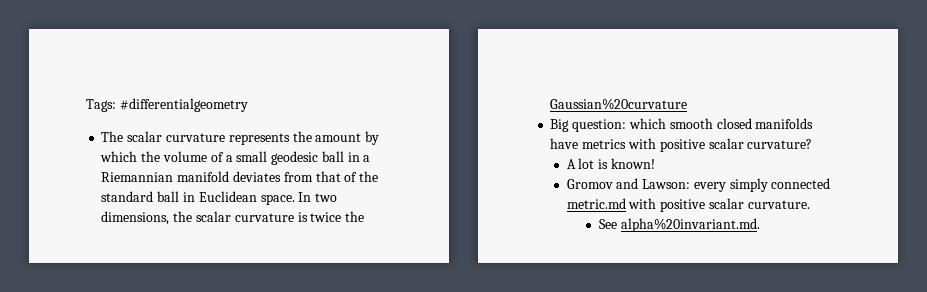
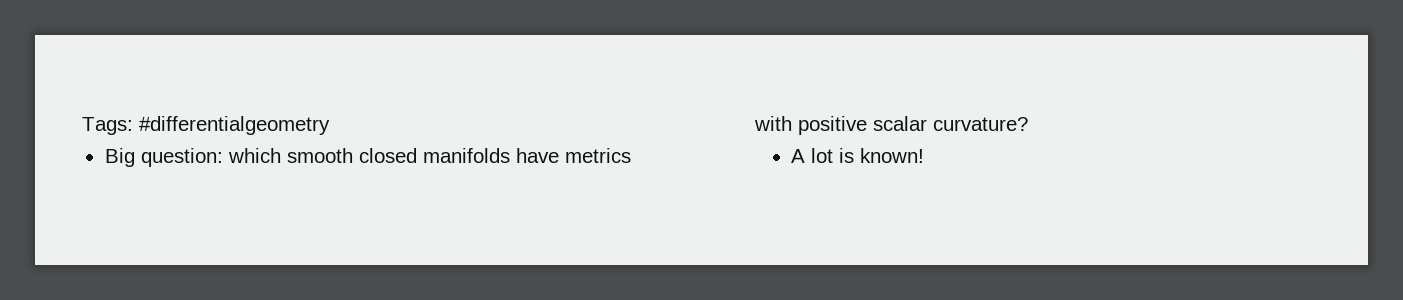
- The scalar curvature represents the amount by which the volume of a small geodesic ball in a Riemannian manifold deviates from that of the standard ball in Euclidean space. In two dimensions, the scalar curvature is twice the Gaussian%20curvature
- Gromov and Lawson: every simply connected metric.md with positive scalar curvature.
- See alpha%20invariant.md.

